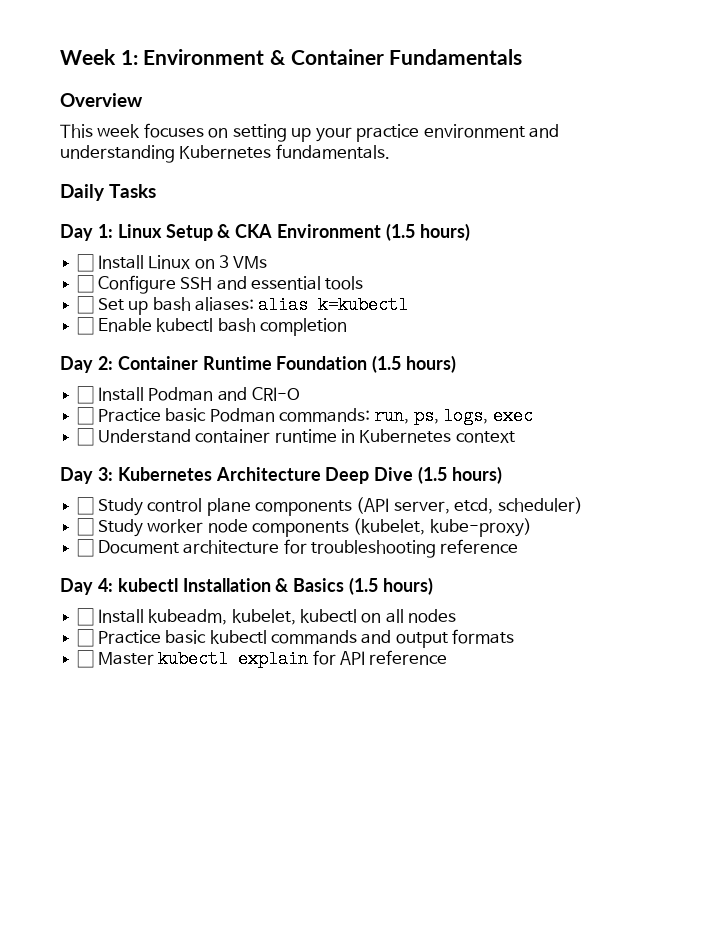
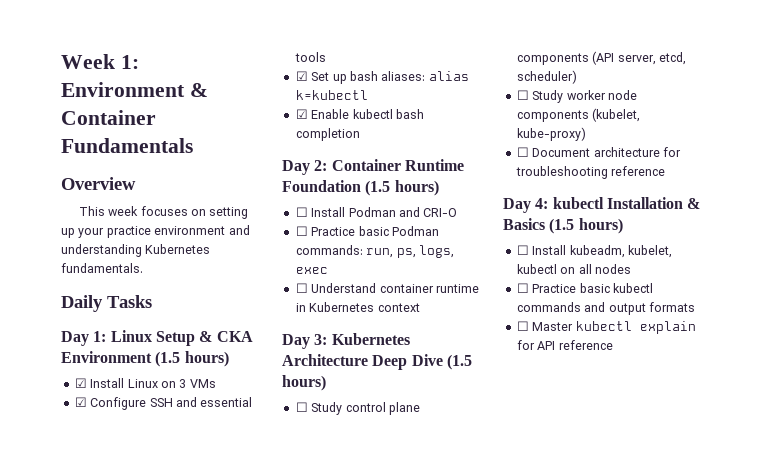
- ☐ Install Linux on 3 VMs
+ ☑ Install Linux on 3 VMs
- ☐ Configure SSH and essential tools
+ ☑ Configure SSH and essential tools
- ☐ Set up bash aliases: alias k=kubectl
+ ☑ Set up bash aliases: alias k=kubectl
- ☐ Enable kubectl bash completion
+ ☑ Enable kubectl bash completion

